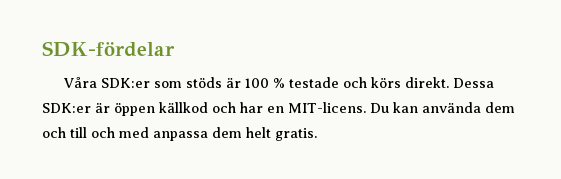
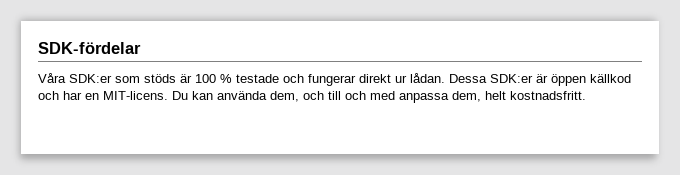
- Våra SDK:er som stöds är 100 % testade och körs direkt.
+ Våra SDK:er som stöds är 100 % testade och fungerar direkt ur lådan.
- Du kan använda dem och till och med anpassa dem helt gratis.
+ Du kan använda dem, och till och med anpassa dem, helt kostnadsfritt.

